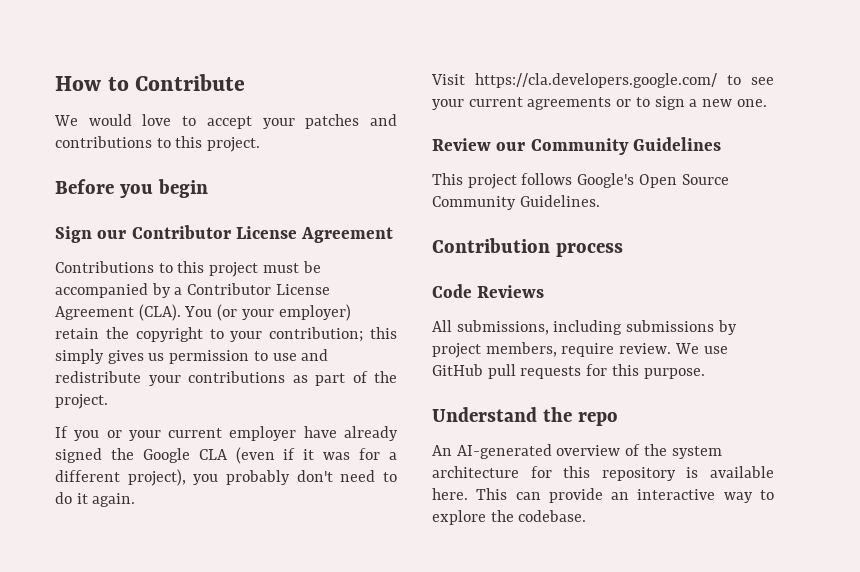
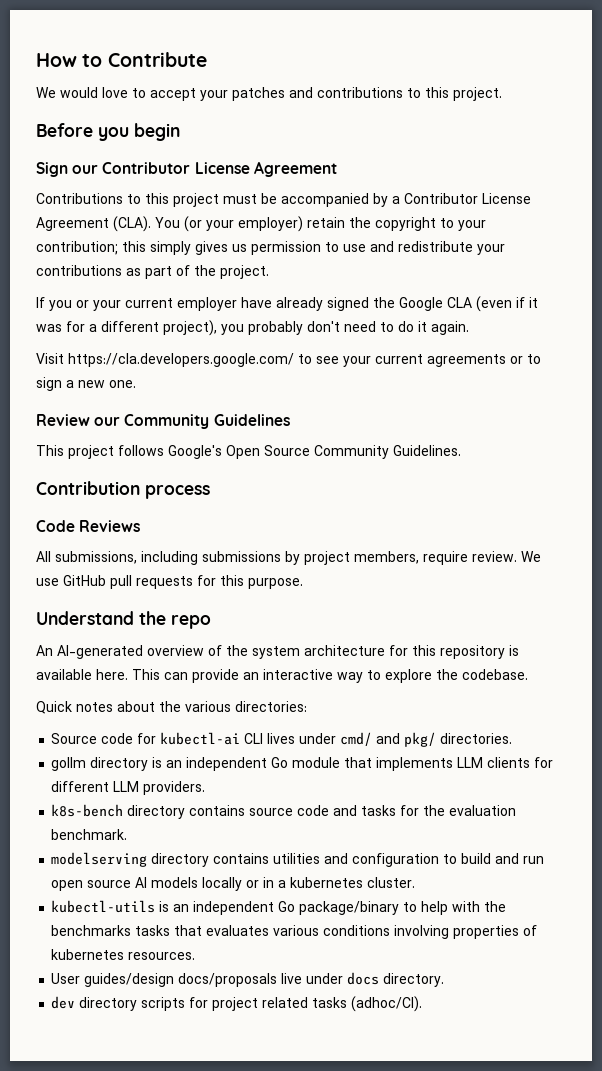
+ Quick notes about the various directories:
+ Source code for kubectl-ai CLI lives under cmd/ and pkg/ directories.
+ gollm directory is an independent Go module that implements LLM clients for different LLM providers.
+ k8s-bench directory contains source code and tasks for the evaluation benchmark.
+ modelserving directory contains utilities and configuration to build and run open source AI models locally or in a kubernetes cluster.
+ kubectl-utils is an independent Go package/binary to help with the benchmarks tasks that evaluates various conditions involving properties of kubernetes resources.
+ User guides/design docs/proposals live under docs directory.
+ dev directory scripts for project related tasks (adhoc/CI).

